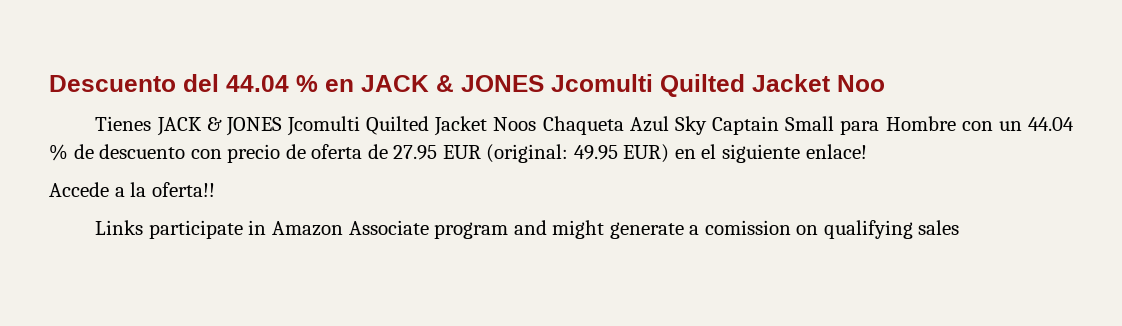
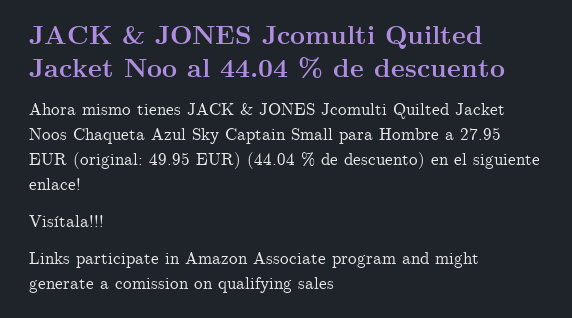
- Descuento del 44.04 % en JACK & JONES Jcomulti Quilted Jacket Noo
- Tienes JACK & JONES Jcomulti Quilted Jacket Noos Chaqueta Azul Sky Captain Small para Hombre con un 44.04 % de descuento con precio de oferta de 27.95 EUR (original: 49.95 EUR) en el siguiente enlace!
+ JACK & JONES Jcomulti Quilted Jacket Noo al 44.04 % de descuento
+ Ahora mismo tienes JACK & JONES Jcomulti Quilted Jacket Noos Chaqueta Azul Sky Captain Small para Hombre a 27.95 EUR (original: 49.95 EUR) (44.04 % de descuento) en el siguiente enlace!
- Accede a la oferta!!
+ Visítala!!!

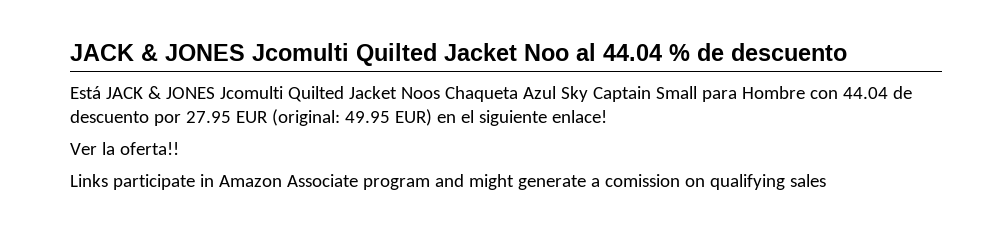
- Ahora mismo tienes JACK & JONES Jcomulti Quilted Jacket Noos Chaqueta Azul Sky Captain Small para Hombre a 27.95 EUR (original: 49.95 EUR) (44.04 % de descuento) en el siguiente enlace!
+ Está JACK & JONES Jcomulti Quilted Jacket Noos Chaqueta Azul Sky Captain Small para Hombre con 44.04 de descuento por 27.95 EUR (original: 49.95 EUR) en el siguiente enlace!
- Visítala!!!
+ Ver la oferta!!

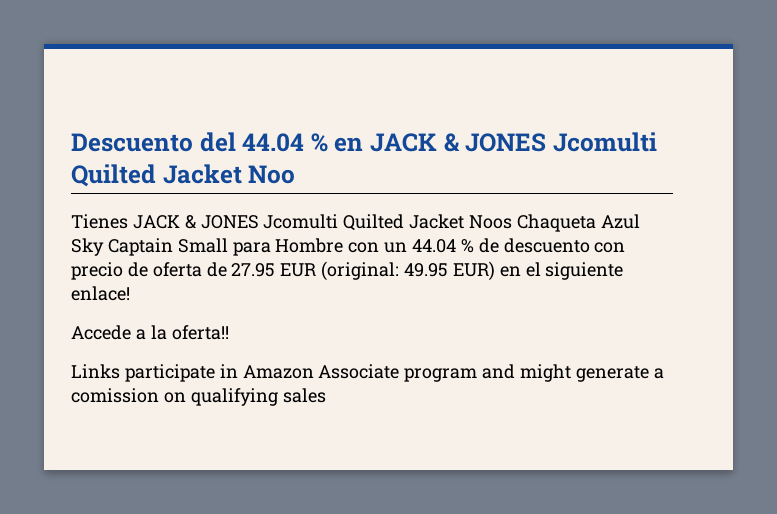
- JACK & JONES Jcomulti Quilted Jacket Noo al 44.04 % de descuento
- Está JACK & JONES Jcomulti Quilted Jacket Noos Chaqueta Azul Sky Captain Small para Hombre con 44.04 de descuento por 27.95 EUR (original: 49.95 EUR) en el siguiente enlace!
+ Descuento del 44.04 % en JACK & JONES Jcomulti Quilted Jacket Noo
+ Tienes JACK & JONES Jcomulti Quilted Jacket Noos Chaqueta Azul Sky Captain Small para Hombre con un 44.04 % de descuento con precio de oferta de 27.95 EUR (original: 49.95 EUR) en el siguiente enlace!
- Ver la oferta!!
+ Accede a la oferta!!

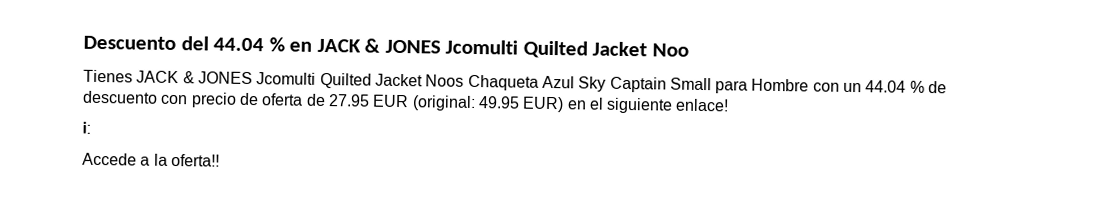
+ ℹ:
- Links participate in Amazon Associate program and might generate a comission on qualifying sales

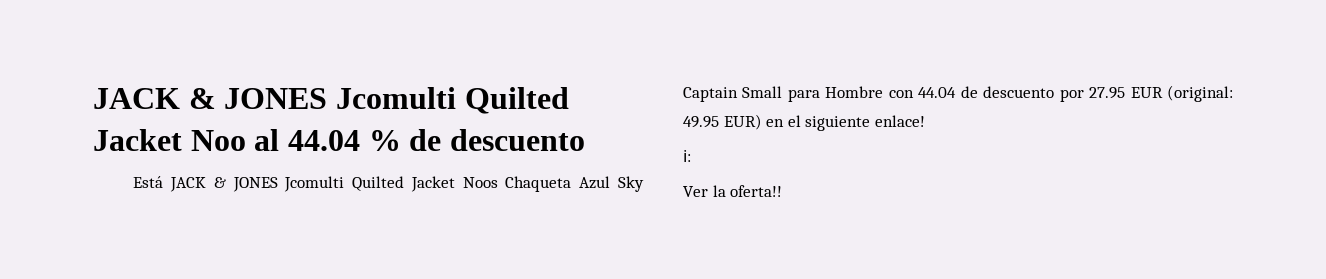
- Descuento del 44.04 % en JACK & JONES Jcomulti Quilted Jacket Noo
- Tienes JACK & JONES Jcomulti Quilted Jacket Noos Chaqueta Azul Sky Captain Small para Hombre con un 44.04 % de descuento con precio de oferta de 27.95 EUR (original: 49.95 EUR) en el siguiente enlace!
+ JACK & JONES Jcomulti Quilted Jacket Noo al 44.04 % de descuento
+ Está JACK & JONES Jcomulti Quilted Jacket Noos Chaqueta Azul Sky Captain Small para Hombre con 44.04 de descuento por 27.95 EUR (original: 49.95 EUR) en el siguiente enlace!
- Accede a la oferta!!
+ Ver la oferta!!

